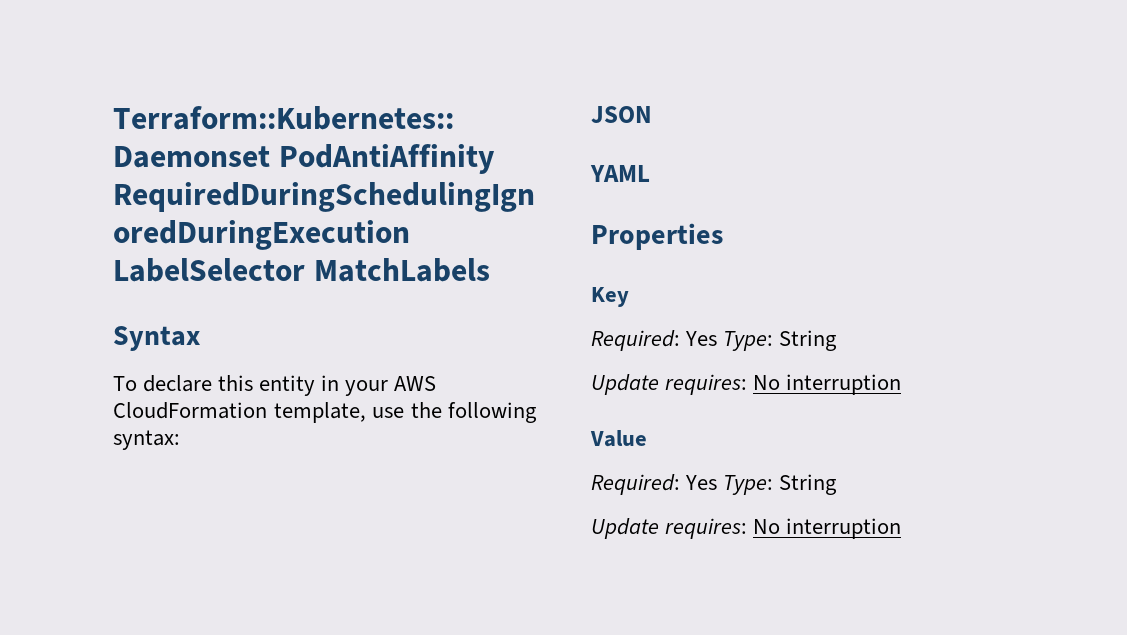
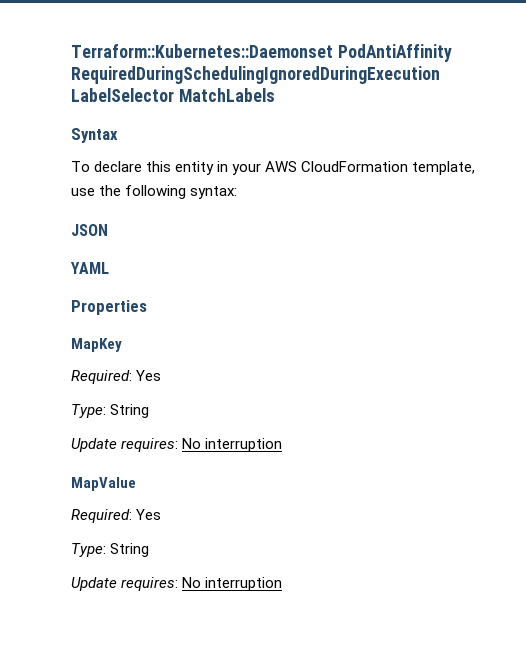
- Key
- Required: Yes Type: String
+ MapKey
+ Required: Yes
+ Type: String
- Value
- Required: Yes Type: String
+ MapValue
+ Required: Yes
+ Type: String

